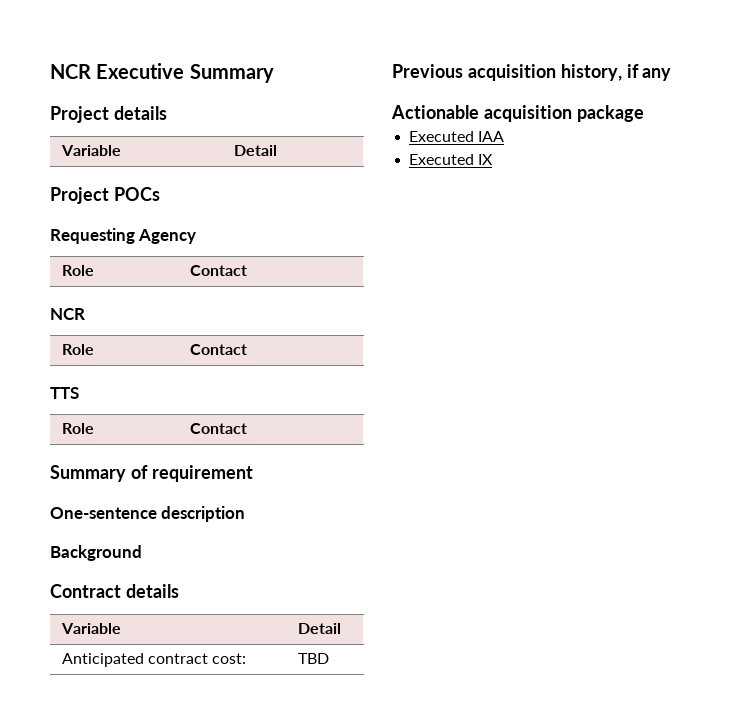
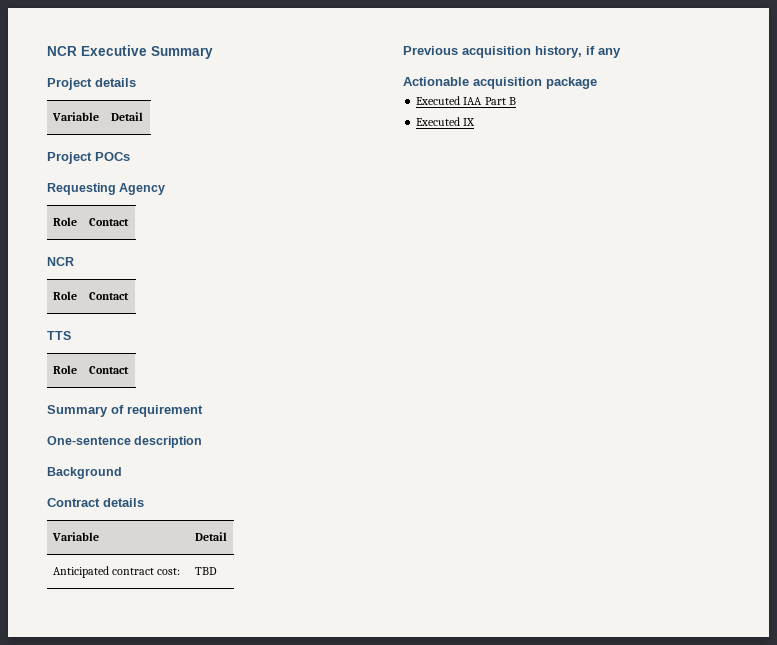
- Executed IAA
+ Executed IAA Part B

